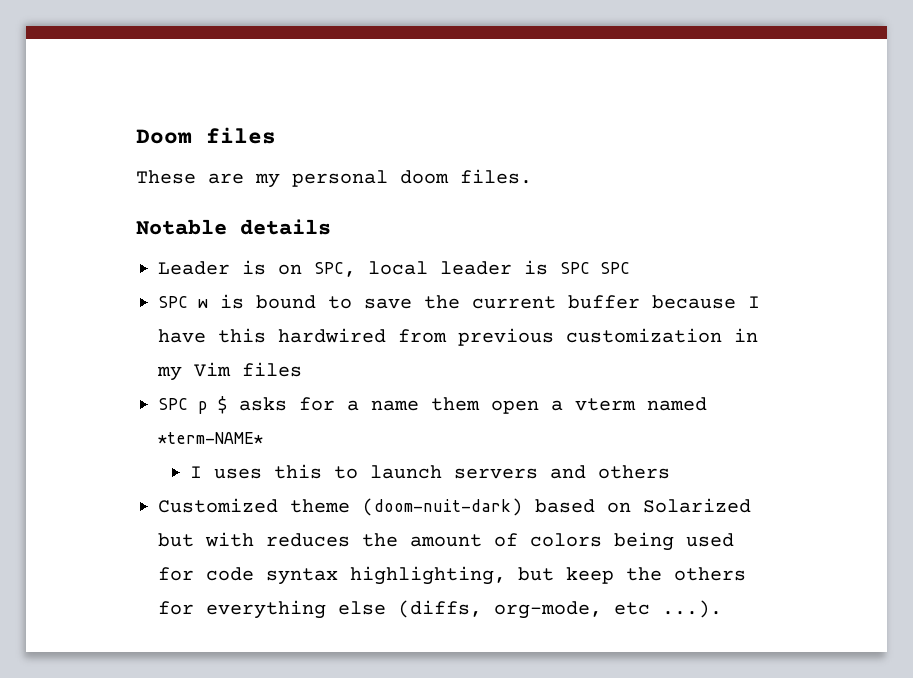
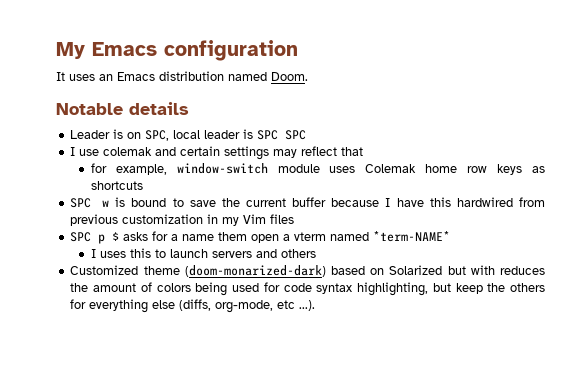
- Doom files
- These are my personal doom files.
+ My Emacs configuration
+ It uses an Emacs distribution named Doom.
+ I use colemak and certain settings may reflect that
+ for example, window-switch module uses Colemak home row keys as shortcuts
- Customized theme (doom-nuit-dark) based on Solarized but with reduces the amount of colors being used for code syntax highlighting, but keep the others for everything else (diffs, org-mode, etc ...).
+ Customized theme (doom-monarized-dark) based on Solarized but with reduces the amount of colors being used for code syntax highlighting, but keep the others for everything else (diffs, org-mode, etc ...).

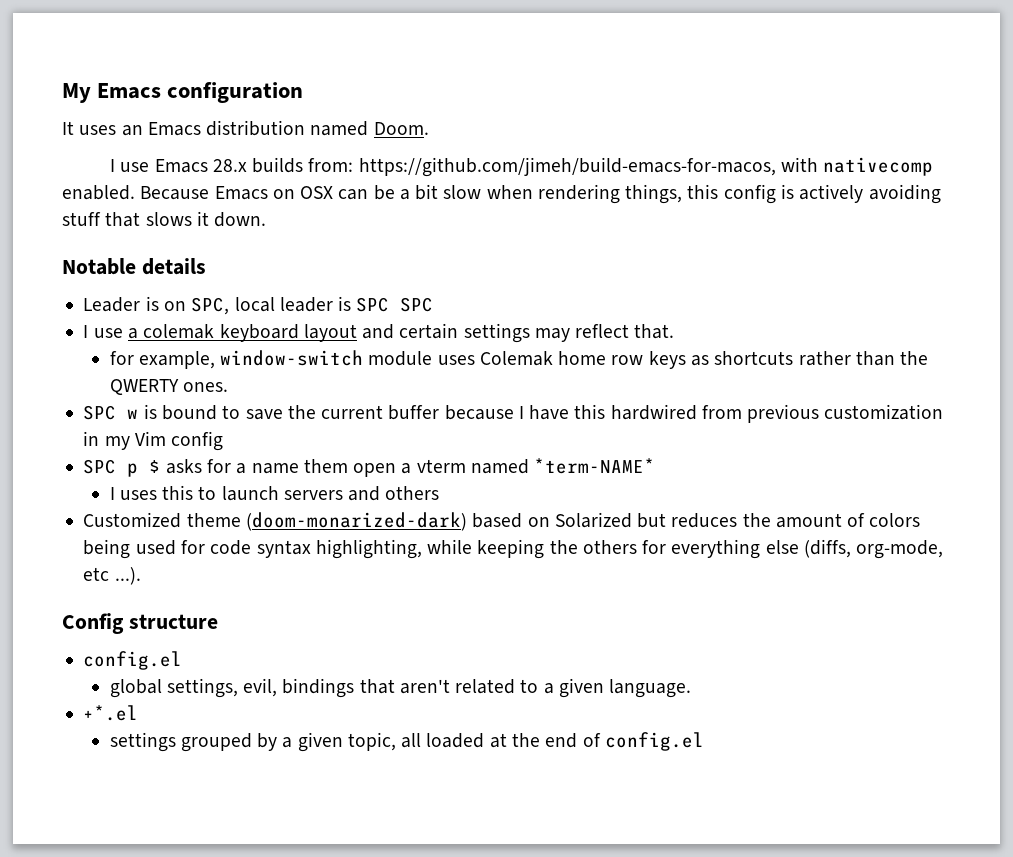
+ I use Emacs 28.x builds from: https://github.com/jimeh/build-emacs-for-macos, with nativecomp enabled. Because Emacs on OSX can be a bit slow when rendering things, this config is actively avoiding stuff that slows it down.
- I use colemak and certain settings may reflect that
+ I use a colemak keyboard layout and certain settings may reflect that.
- for example, window-switch module uses Colemak home row keys as shortcuts
+ for example, window-switch module uses Colemak home row keys as shortcuts rather than the QWERTY ones.
- SPC w is bound to save the current buffer because I have this hardwired from previous customization in my Vim files
+ SPC w is bound to save the current buffer because I have this hardwired from previous customization in my Vim config
- Customized theme (doom-monarized-dark) based on Solarized but with reduces the amount of colors being used for code syntax highlighting, but keep the others for everything else (diffs, org-mode, etc ...).
+ Customized theme (doom-monarized-dark) based on Solarized but reduces the amount of colors being used for code syntax highlighting, while keeping the others for everything else (diffs, org-mode, etc ...).
+ Config structure
+ config.el
+ global settings, evil, bindings that aren't related to a given language.
+ +*.el
+ settings grouped by a given topic, all loaded at the end of config.el

